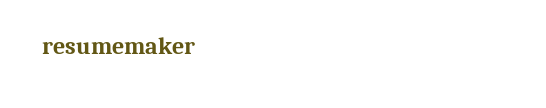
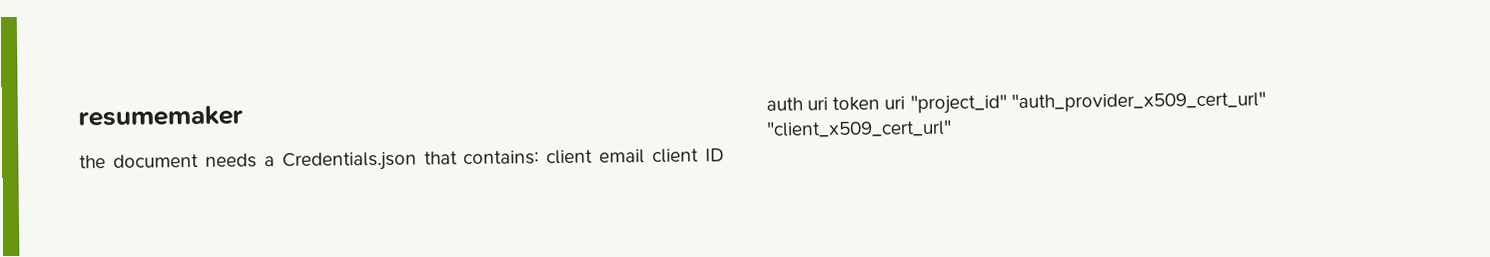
+ the document needs a Credentials.json that contains: client email client ID auth uri token uri "project_id" "auth_provider_x509_cert_url" "client_x509_cert_url"

